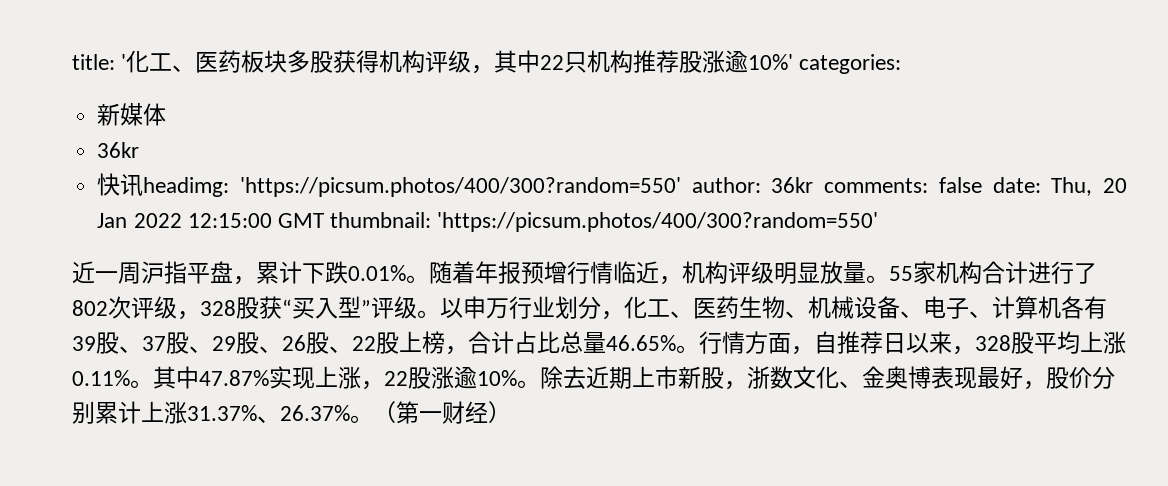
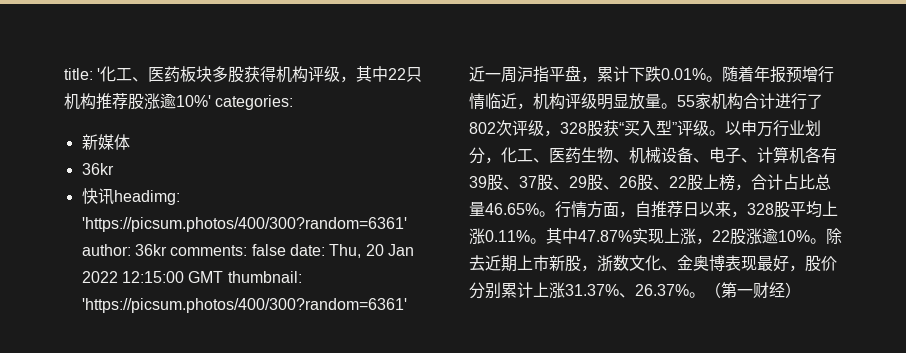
- 快讯headimg: 'https://picsum.photos/400/300?random=550' author: 36kr comments: false date: Thu, 20 Jan 2022 12:15:00 GMT thumbnail: 'https://picsum.photos/400/300?random=550'
+ 快讯headimg: 'https://picsum.photos/400/300?random=6361' author: 36kr comments: false date: Thu, 20 Jan 2022 12:15:00 GMT thumbnail: 'https://picsum.photos/400/300?random=6361'

